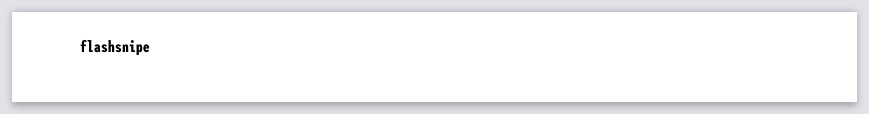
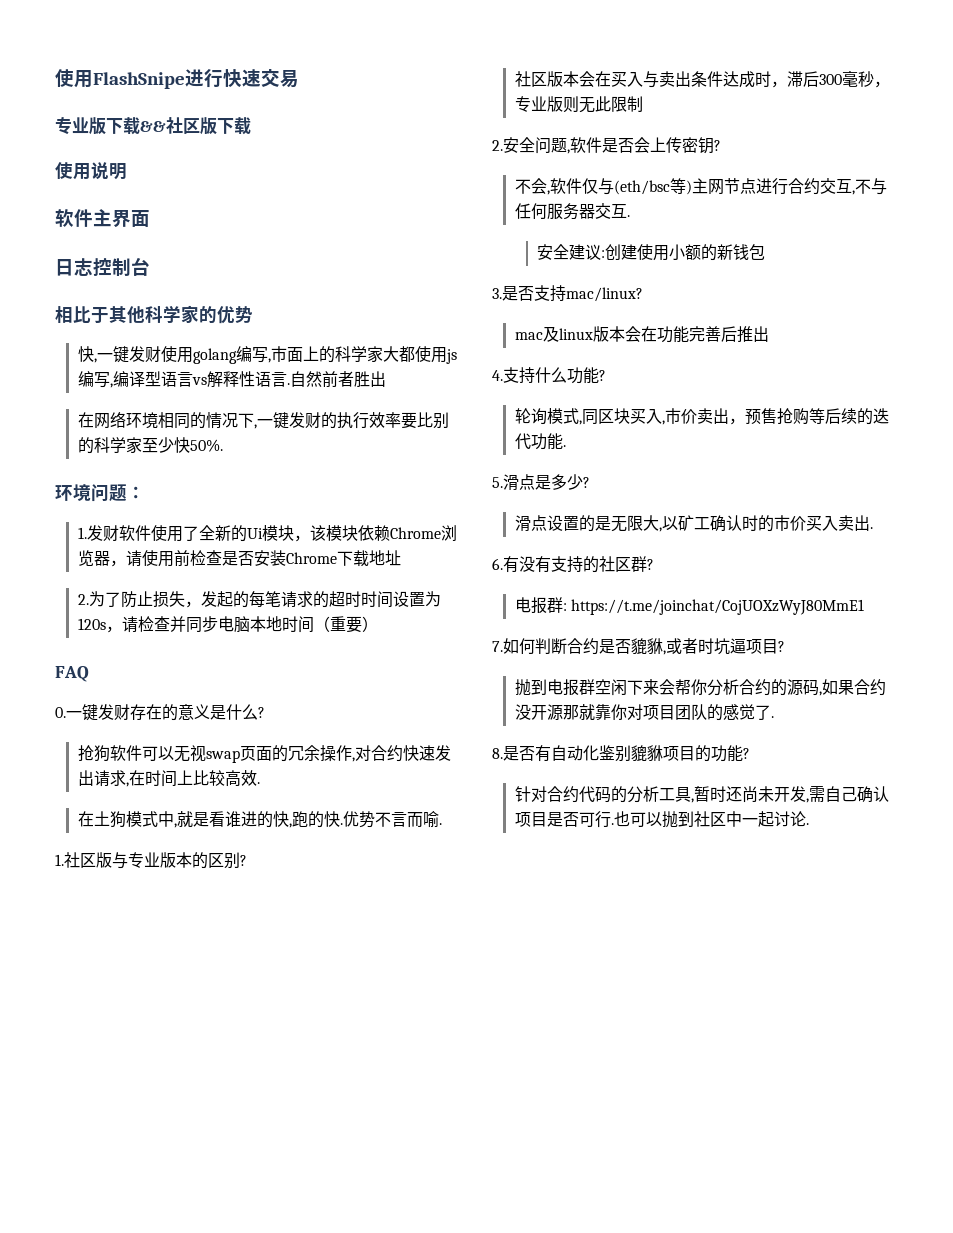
- flashsnipe
+ 使用FlashSnipe进行快速交易
+ 专业版下载&&社区版下载
+ 使用说明
+ 软件主界面
+ 日志控制台
+ 相比于其他科学家的优势
+ 快,一键发财使用golang编写,市面上的科学家大都使用js编写,编译型语言vs解释性语言.自然前者胜出
+ 在网络环境相同的情况下,一键发财的执行效率要比别的科学家至少快50%.
+ 环境问题：
+ 1.发财软件使用了全新的Ui模块，该模块依赖Chrome浏览器，请使用前检查是否安装Chrome下载地址
+ 2.为了防止损失，发起的每笔请求的超时时间设置为120s，请检查并同步电脑本地时间（重要）
+ FAQ
+ 0.一键发财存在的意义是什么?
+ 抢狗软件可以无视swap页面的冗余操作,对合约快速发出请求,在时间上比较高效.
+ 在土狗模式中,就是看谁进的快,跑的快.优势不言而喻.
+ 1.社区版与专业版本的区别?
+ 社区版本会在买入与卖出条件达成时，滞后300毫秒，专业版则无此限制
+ 2.安全问题,软件是否会上传密钥?
+ 不会,软件仅与(eth/bsc等)主网节点进行合约交互,不与任何服务器交互.
+ 安全建议:创建使用小额的新钱包
+ 3.是否支持mac/linux?
+ mac及linux版本会在功能完善后推出
+ 4.支持什么功能?
+ 轮询模式,同区块买入,市价卖出，预售抢购等后续的迭代功能.
+ 5.滑点是多少?
+ 滑点设置的是无限大,以矿工确认时的市价买入卖出.
+ 6.有没有支持的社区群?
+ 电报群: https://t.me/joinchat/CojUOXzWyJ80MmE1
+ 7.如何判断合约是否貔貅,或者时坑逼项目?
+ 抛到电报群空闲下来会帮你分析合约的源码,如果合约没开源那就靠你对项目团队的感觉了.
+ 8.是否有自动化鉴别貔貅项目的功能?
+ 针对合约代码的分析工具,暂时还尚未开发,需自己确认项目是否可行.也可以抛到社区中一起讨论.

